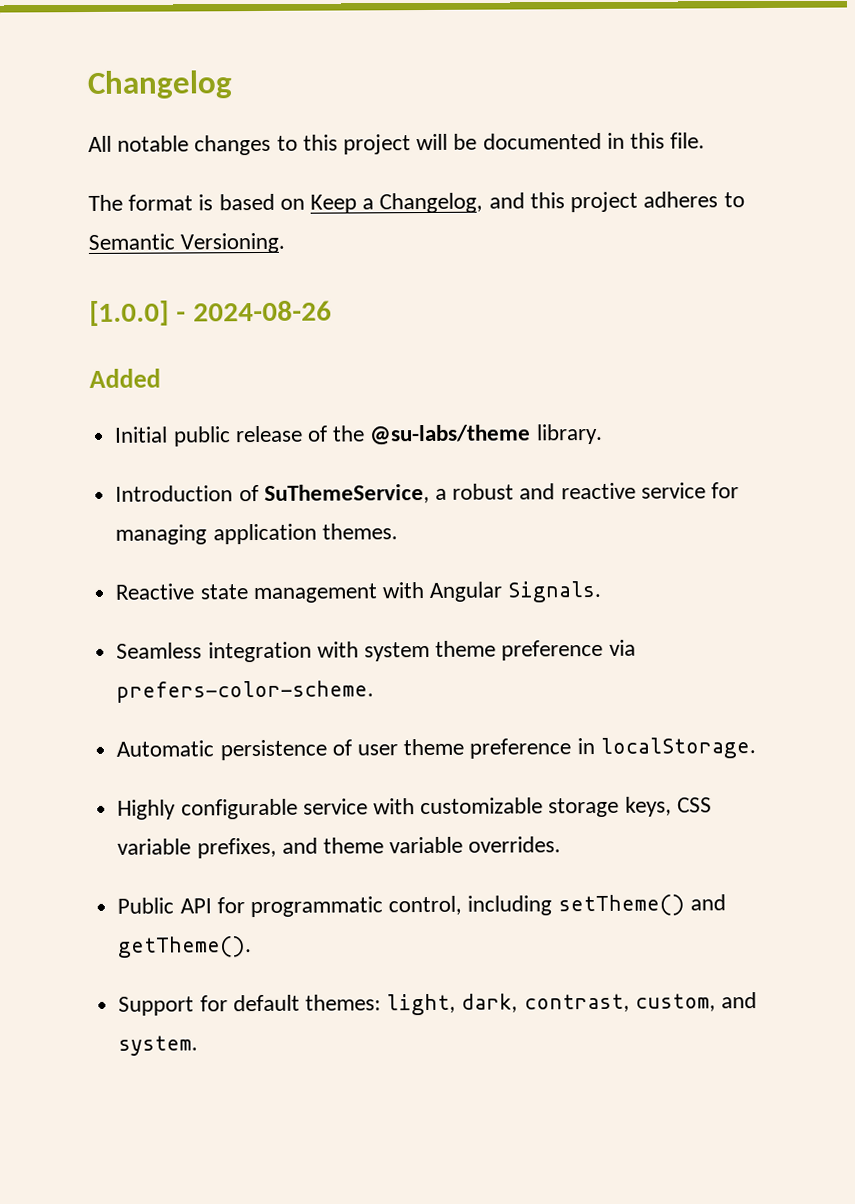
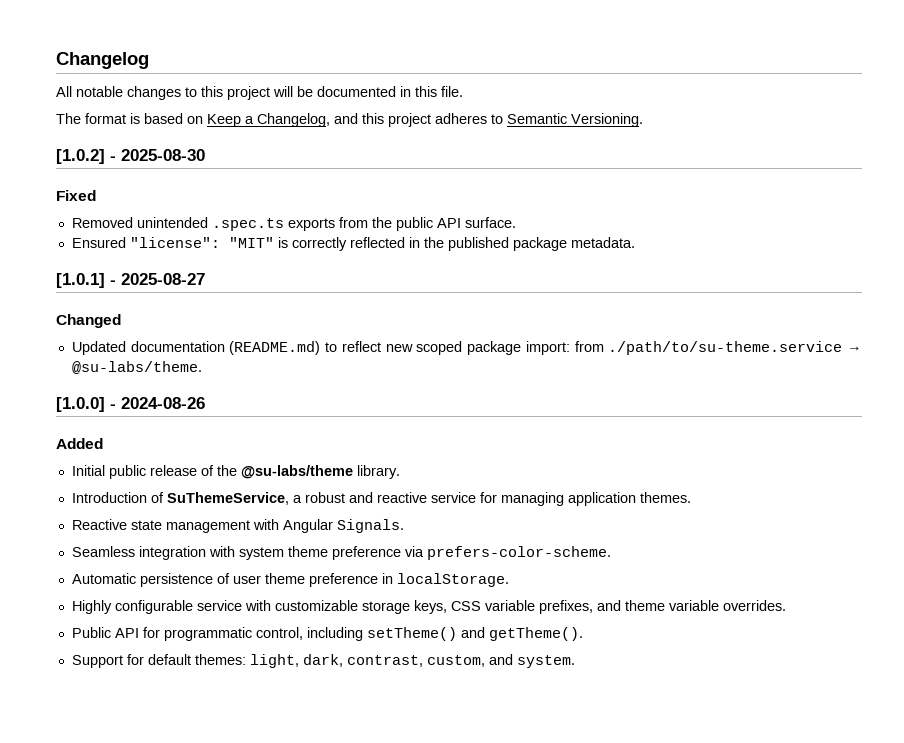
+ [1.0.2] - 2025-08-30
+ Fixed
+ Removed unintended .spec.ts exports from the public API surface.
+ Ensured "license": "MIT" is correctly reflected in the published package metadata.
+ [1.0.1] - 2025-08-27
+ Changed
+ Updated documentation (README.md) to reflect new scoped package import: from ./path/to/su-theme.service → @su-labs/theme.

